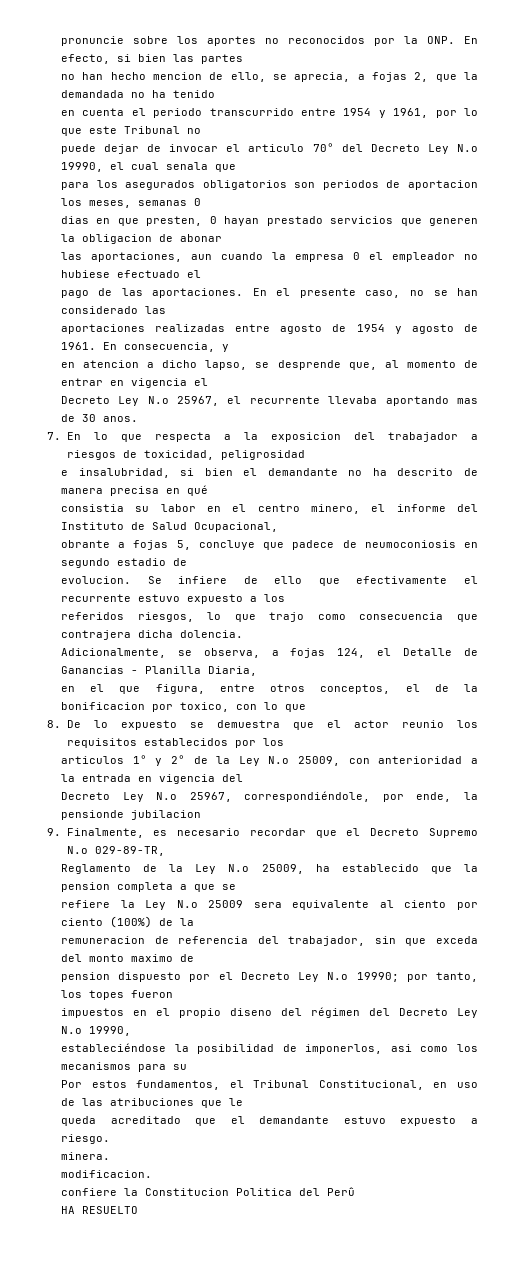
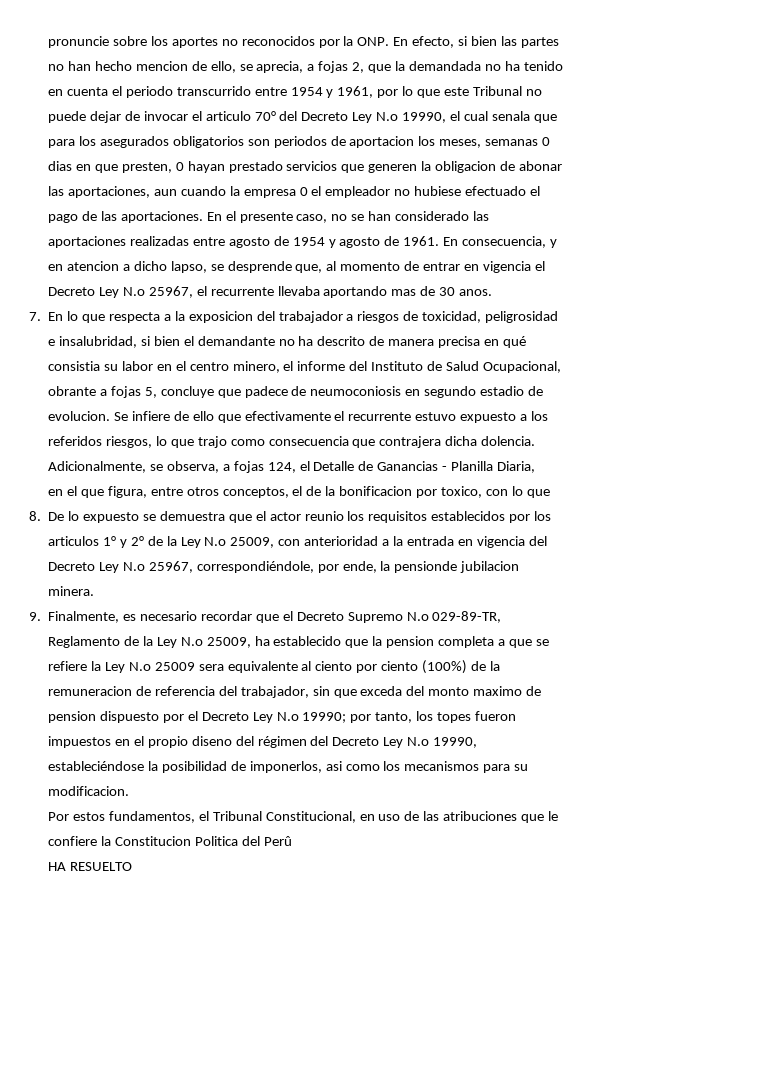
+ minera.
+ modificacion.
- queda acreditado que el demandante estuvo expuesto a riesgo.
- minera.
- modificacion.

